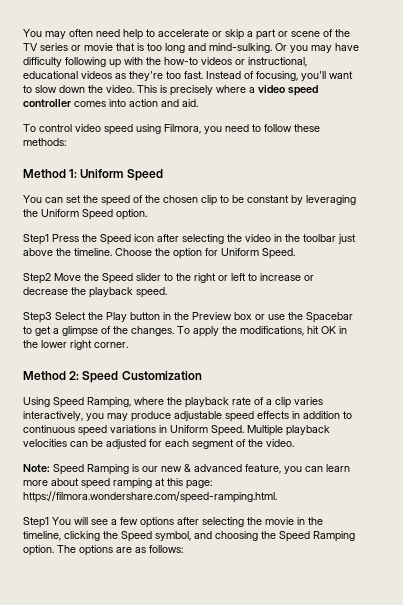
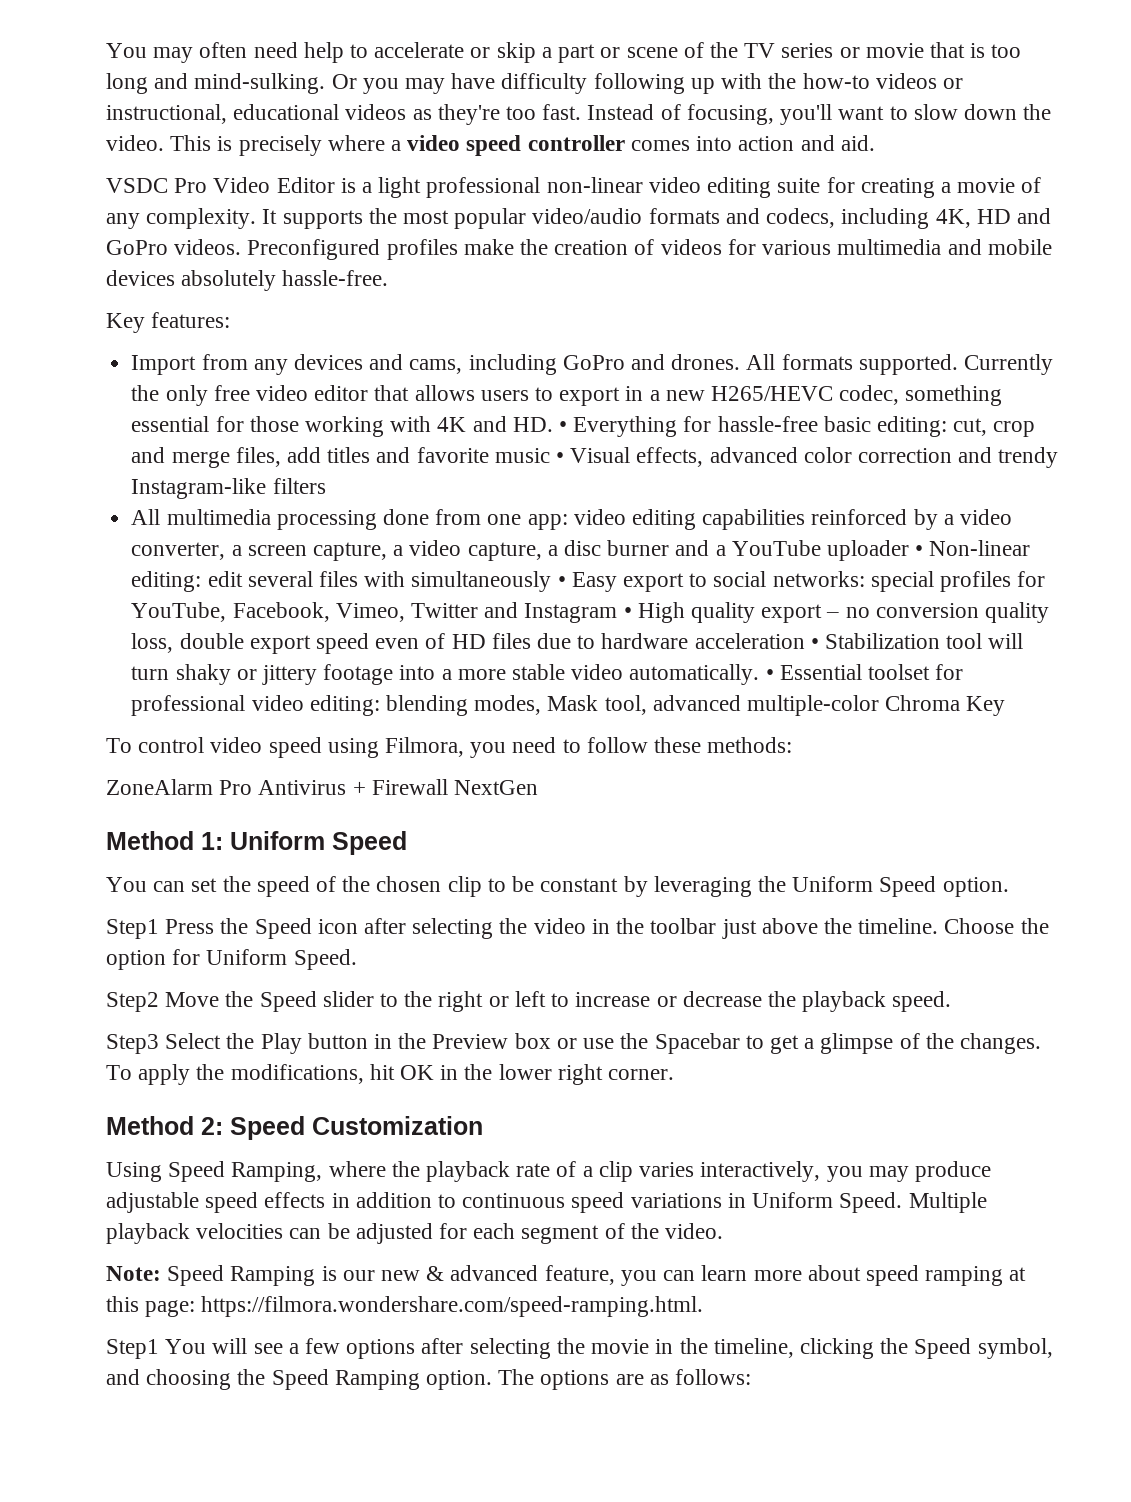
+ VSDC Pro Video Editor is a light professional non-linear video editing suite for creating a movie of any complexity. It supports the most popular video/audio formats and codecs, including 4K, HD and GoPro videos. Preconfigured profiles make the creation of videos for various multimedia and mobile devices absolutely hassle-free.
+ Key features:
+ Import from any devices and cams, including GoPro and drones. All formats supported. Сurrently the only free video editor that allows users to export in a new H265/HEVC codec, something essential for those working with 4K and HD. • Everything for hassle-free basic editing: cut, crop and merge files, add titles and favorite music • Visual effects, advanced color correction and trendy Instagram-like filters
+ All multimedia processing done from one app: video editing capabilities reinforced by a video converter, a screen capture, a video capture, a disc burner and a YouTube uploader • Non-linear editing: edit several files with simultaneously • Easy export to social networks: special profiles for YouTube, Facebook, Vimeo, Twitter and Instagram • High quality export – no conversion quality loss, double export speed even of HD files due to hardware acceleration • Stabilization tool will turn shaky or jittery footage into a more stable video automatically. • Essential toolset for professional video editing: blending modes, Mask tool, advanced multiple-color Chroma Key
+ ZoneAlarm Pro Antivirus + Firewall NextGen

